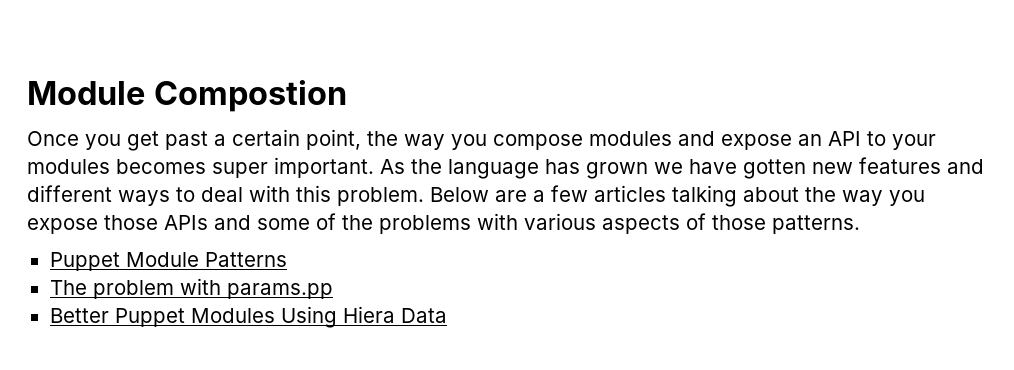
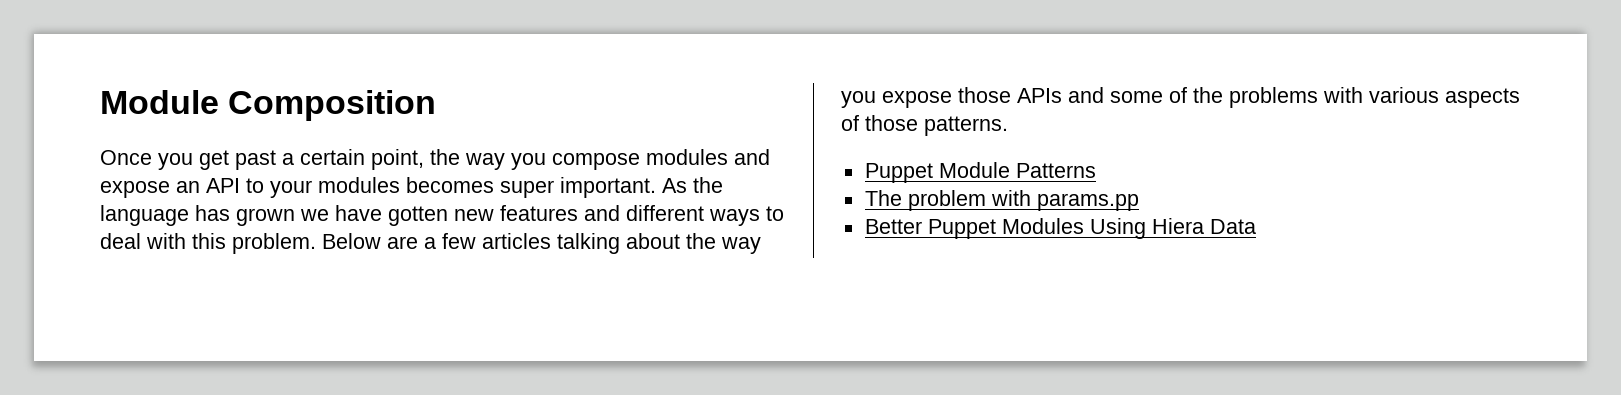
- Module Compostion
+ Module Composition

